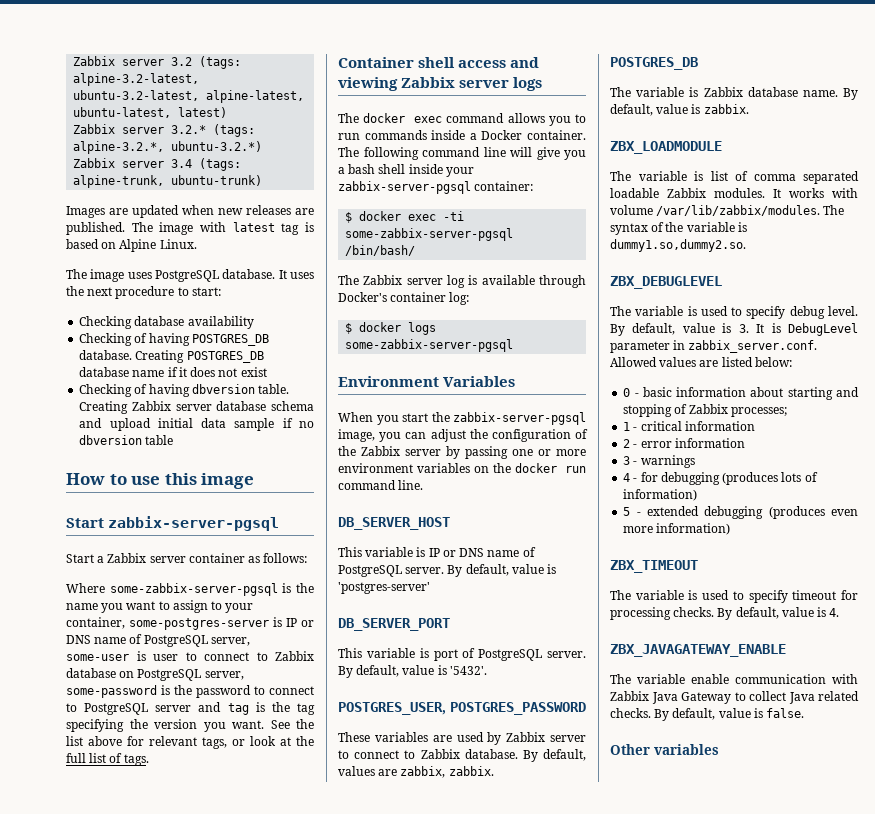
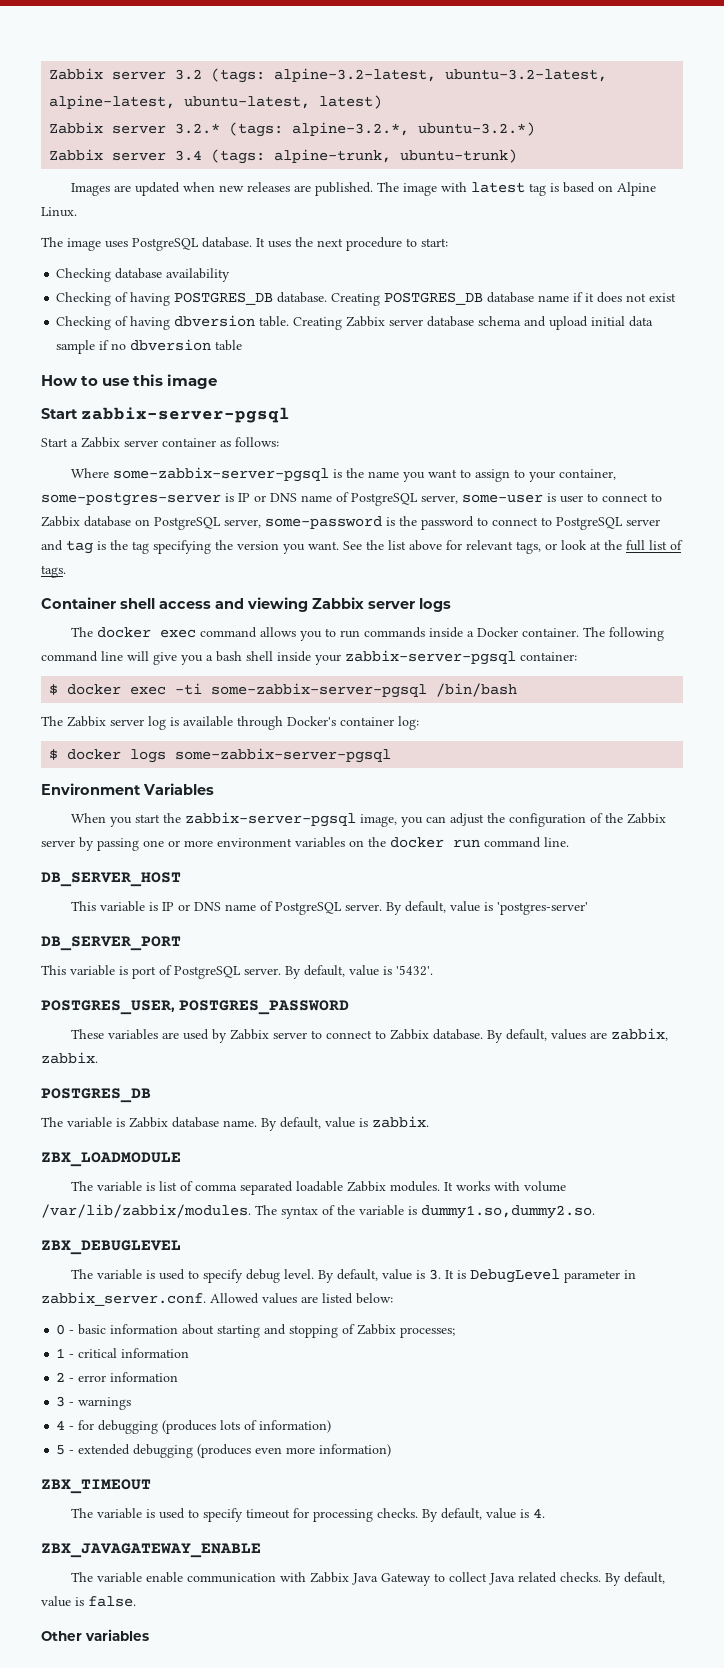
- $ docker exec -ti some-zabbix-server-pgsql /bin/bash/
+ $ docker exec -ti some-zabbix-server-pgsql /bin/bash

